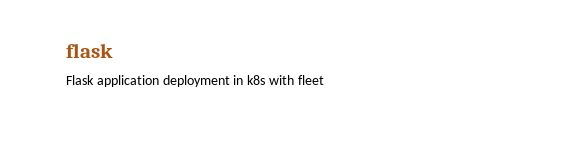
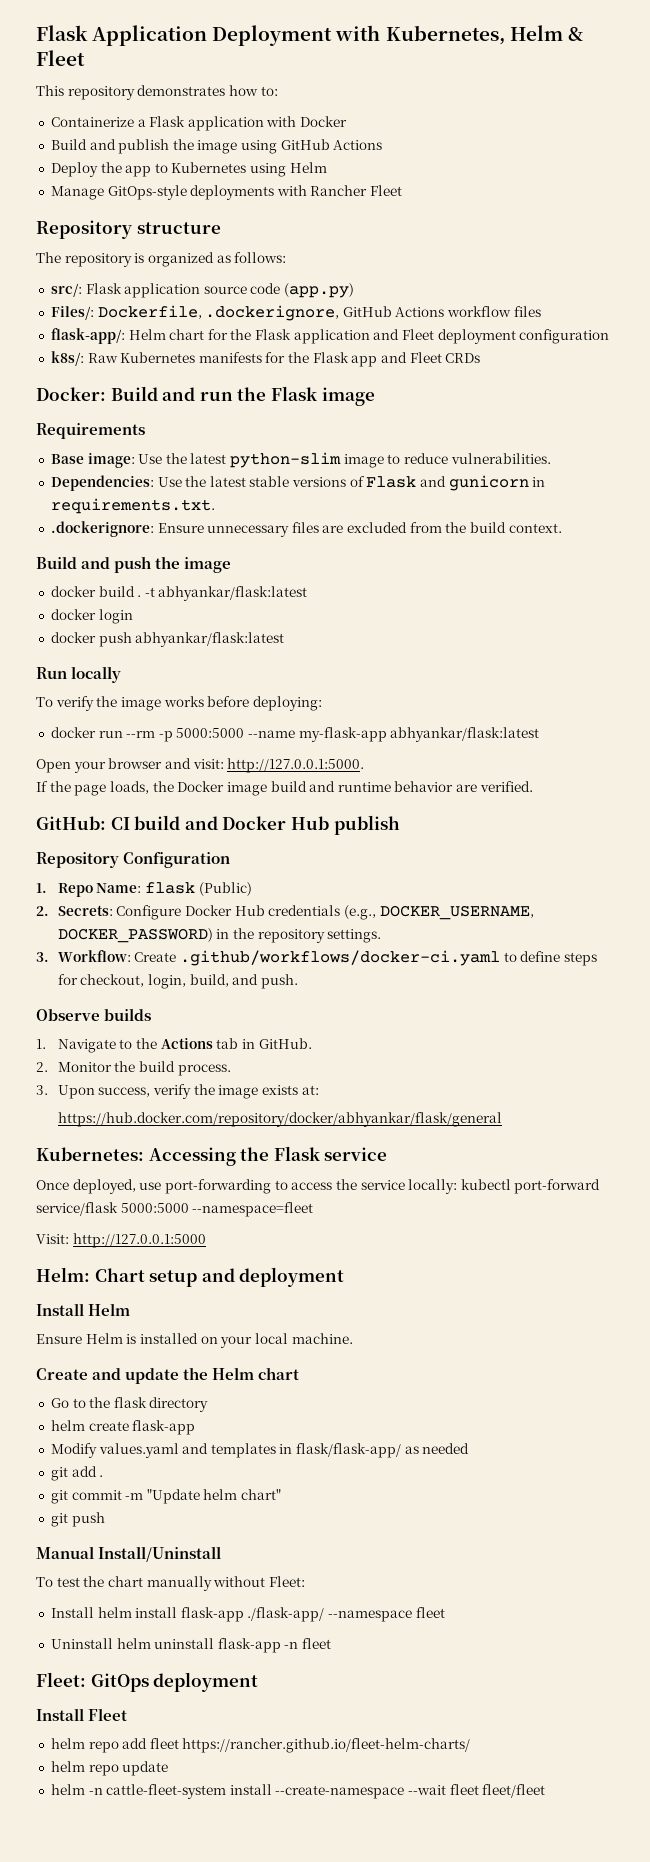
- flask
- Flask application deployment in k8s with fleet
+ Flask Application Deployment with Kubernetes, Helm & Fleet
+ This repository demonstrates how to:
+ Containerize a Flask application with Docker
+ Build and publish the image using GitHub Actions
+ Deploy the app to Kubernetes using Helm
+ Manage GitOps-style deployments with Rancher Fleet
+ Repository structure
+ The repository is organized as follows:
+ src/: Flask application source code (app.py)
+ Files/: Dockerfile, .dockerignore, GitHub Actions workflow files
+ flask-app/: Helm chart for the Flask application and Fleet deployment configuration
+ k8s/: Raw Kubernetes manifests for the Flask app and Fleet CRDs
+ Docker: Build and run the Flask image
+ Requirements
+ Base image: Use the latest python-slim image to reduce vulnerabilities.
+ Dependencies: Use the latest stable versions of Flask and gunicorn in requirements.txt.
+ .dockerignore: Ensure unnecessary files are excluded from the build context.
+ Build and push the image
+ docker build . -t abhyankar/flask:latest
+ docker login
+ docker push abhyankar/flask:latest
+ Run locally
+ To verify the image works before deploying:
+ docker run --rm -p 5000:5000 --name my-flask-app abhyankar/flask:latest
+ Open your browser and visit: http://127.0.0.1:5000.
+ If the page loads, the Docker image build and runtime behavior are verified.
+ GitHub: CI build and Docker Hub publish
+ Repository Configuration
+ 1. Repo Name: flask (Public)
+ 2. Secrets: Configure Docker Hub credentials (e.g., DOCKER_USERNAME, DOCKER_PASSWORD) in the repository settings.
+ 3. Workflow: Create .github/workflows/docker-ci.yaml to define steps for checkout, login, build, and push.
+ Observe builds
+ 1. Navigate to the Actions tab in GitHub.
+ 2. Monitor the build process.
+ 3. Upon success, verify the image exists at:
+ https://hub.docker.com/repository/docker/abhyankar/flask/general
+ Kubernetes: Accessing the Flask service
+ Once deployed, use port-forwarding to access the service locally: kubectl port-forward service/flask 5000:5000 --namespace=fleet
+ Visit: http://127.0.0.1:5000
+ Helm: Chart setup and deployment
+ Install Helm
+ Ensure Helm is installed on your local machine.
+ Create and update the Helm chart
+ Go to the flask directory
+ helm create flask-app
+ Modify values.yaml and templates in flask/flask-app/ as needed
+ git add .
+ git commit -m "Update helm chart"
+ git push
+ Manual Install/Uninstall
+ To test the chart manually without Fleet:
+ Install helm install flask-app ./flask-app/ --namespace fleet
+ Uninstall helm uninstall flask-app -n fleet
+ Fleet: GitOps deployment
+ Install Fleet
+ helm repo add fleet https://rancher.github.io/fleet-helm-charts/
+ helm repo update
+ helm -n cattle-fleet-system install --create-namespace --wait fleet fleet/fleet

